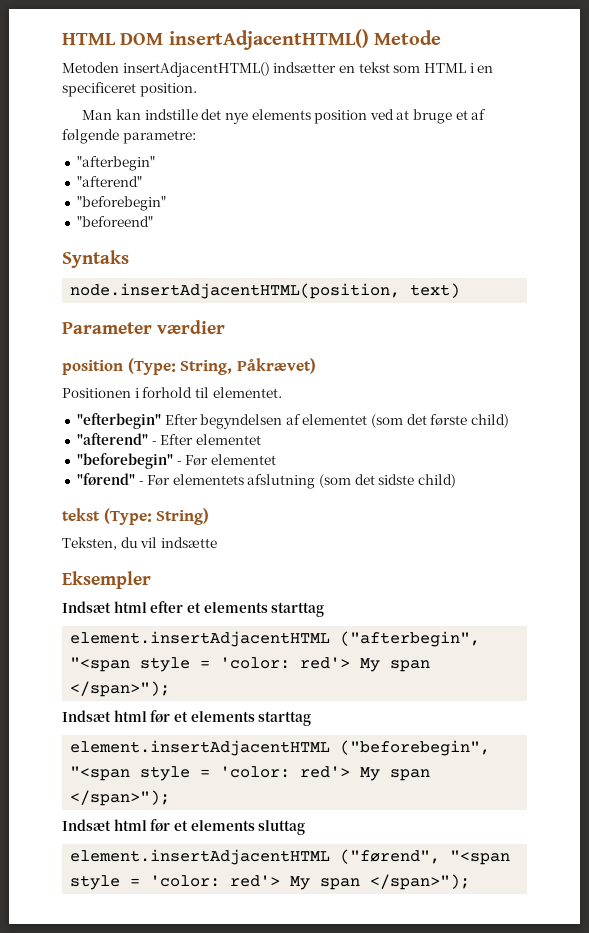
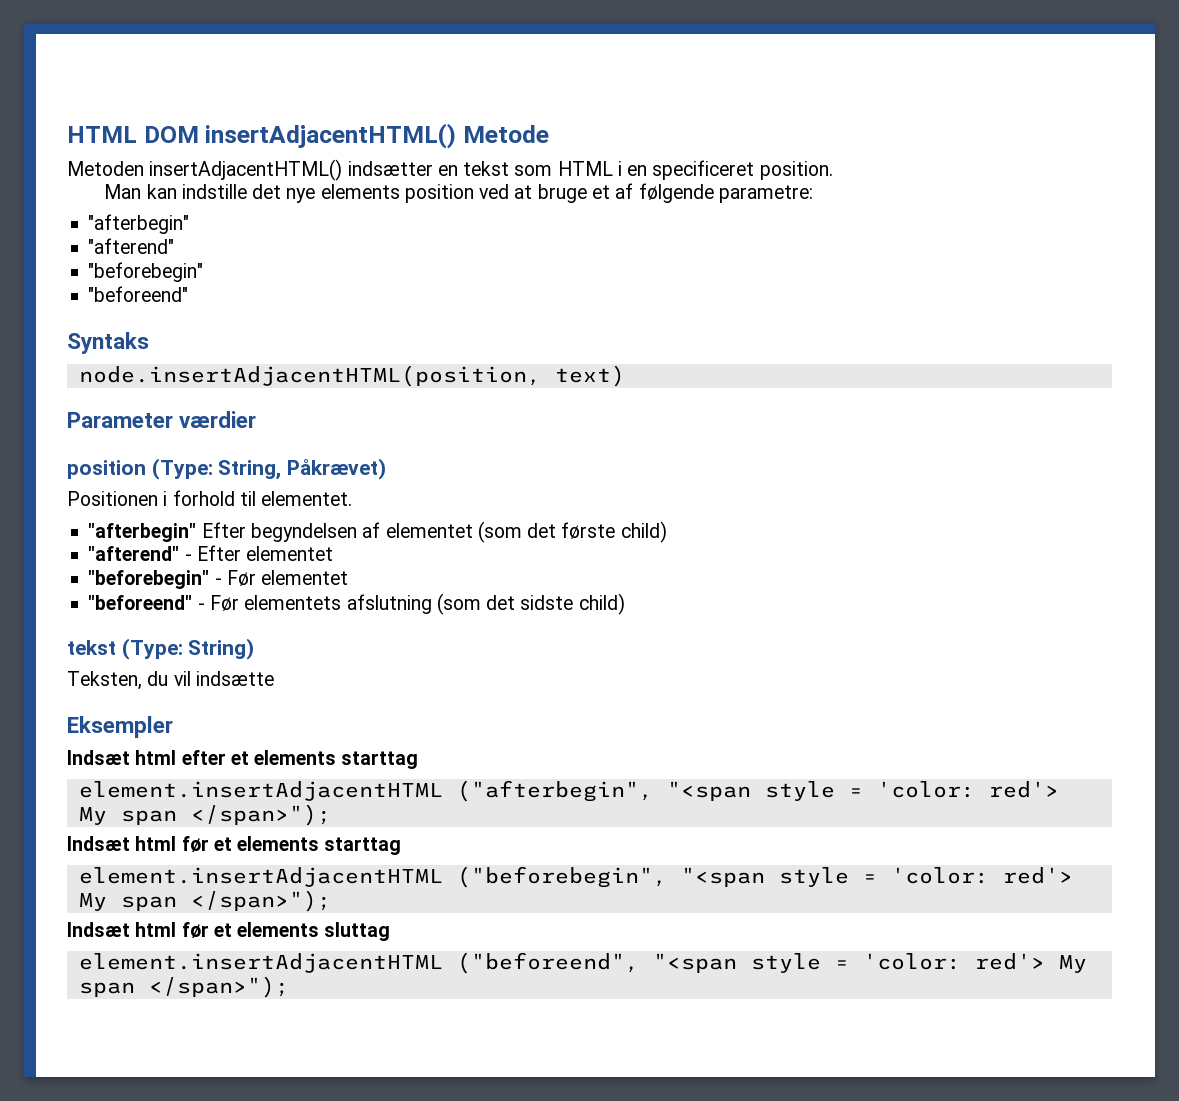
- "efterbegin" Efter begyndelsen af elementet (som det første child)
+ "afterbegin" Efter begyndelsen af elementet (som det første child)
- "førend" - Før elementets afslutning (som det sidste child)
+ "beforeend" - Før elementets afslutning (som det sidste child)
- element.insertAdjacentHTML ("førend", "<span style = 'color: red'> My span </span>");
+ element.insertAdjacentHTML ("beforeend", "<span style = 'color: red'> My span </span>");

